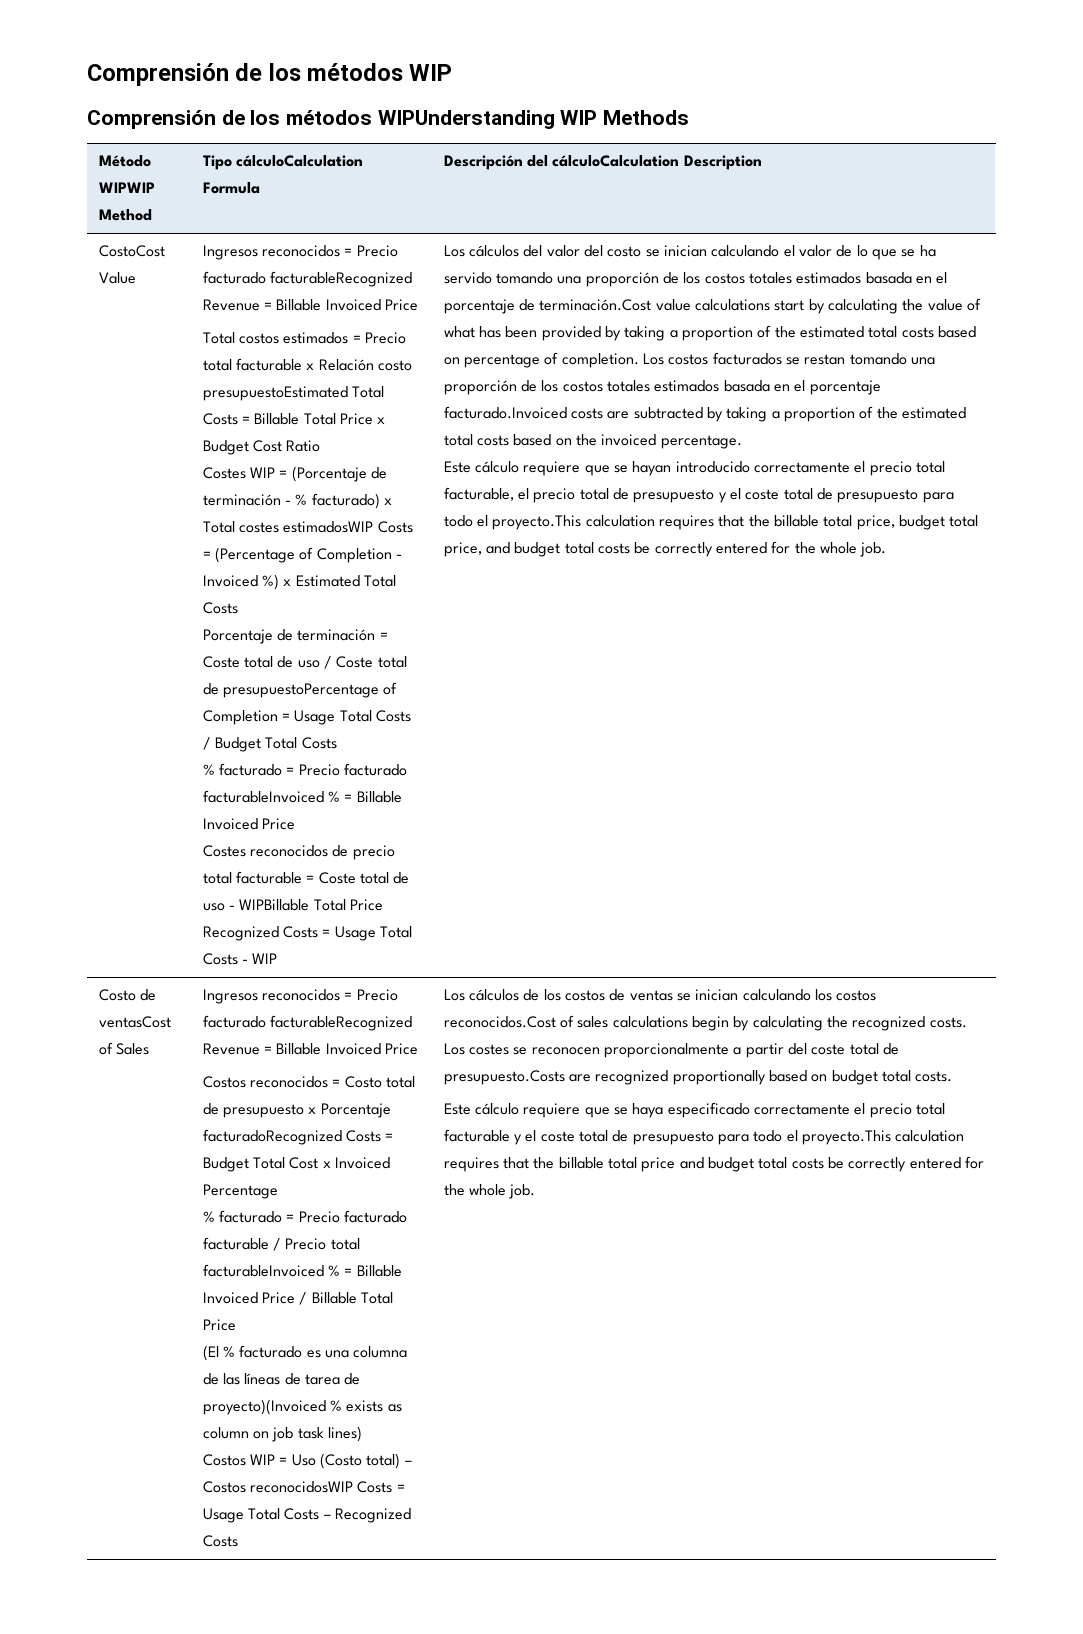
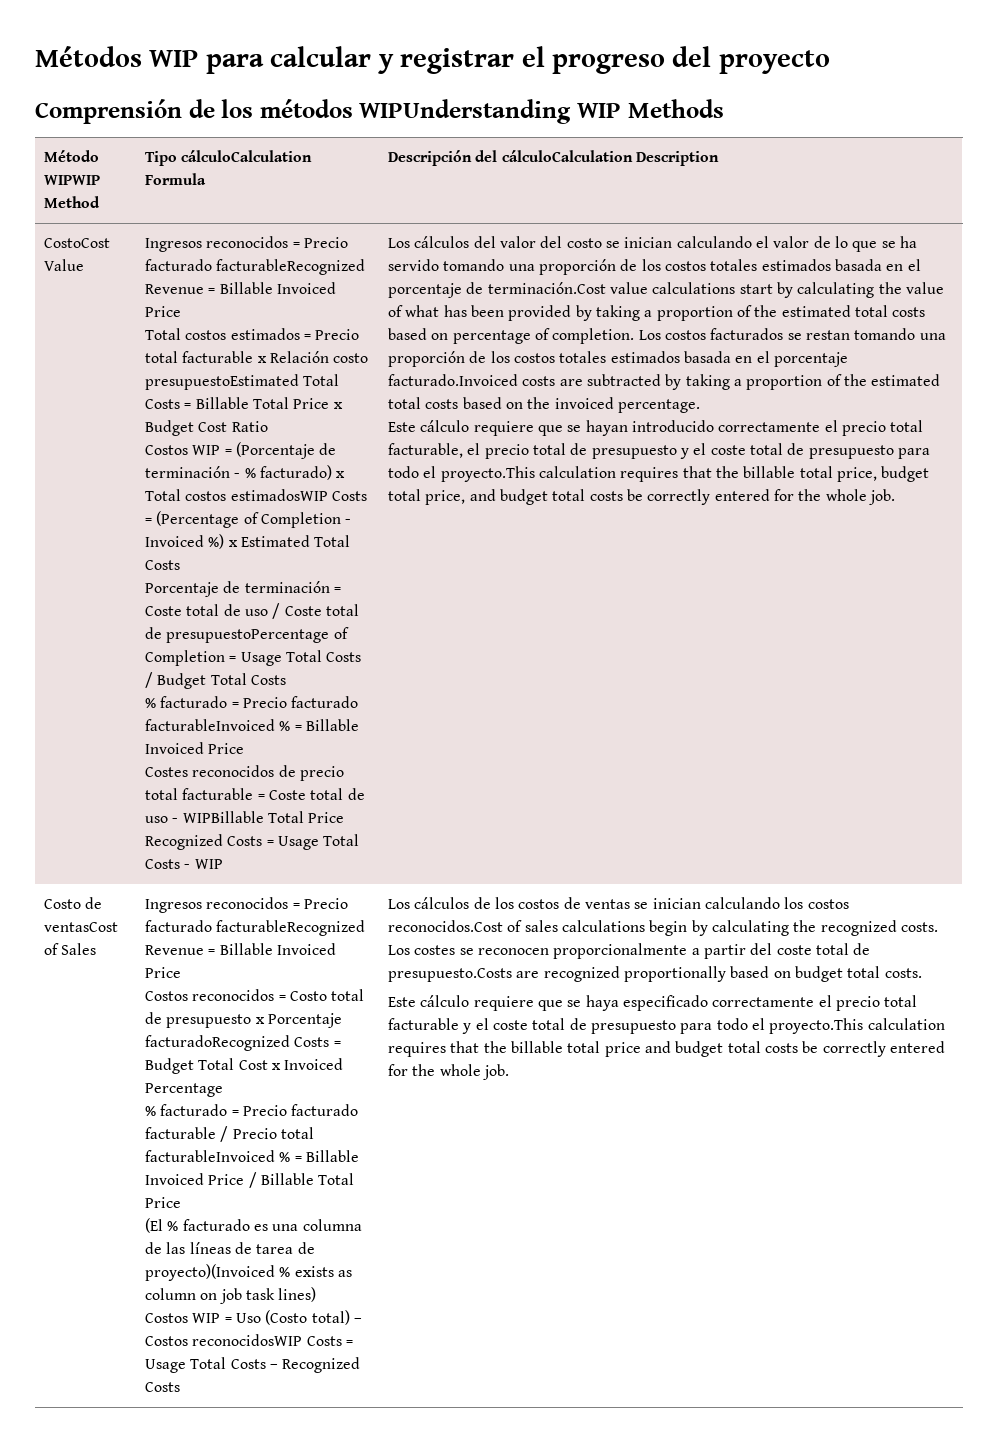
- Comprensión de los métodos WIP
+ Métodos WIP para calcular y registrar el progreso del proyecto
- Costes WIP = (Porcentaje de terminación - % facturado) x Total costes estimadosWIP Costs = (Percentage of Completion - Invoiced %) x Estimated Total Costs
+ Costos WIP = (Porcentaje de terminación - % facturado) x Total costos estimadosWIP Costs = (Percentage of Completion - Invoiced %) x Estimated Total Costs

